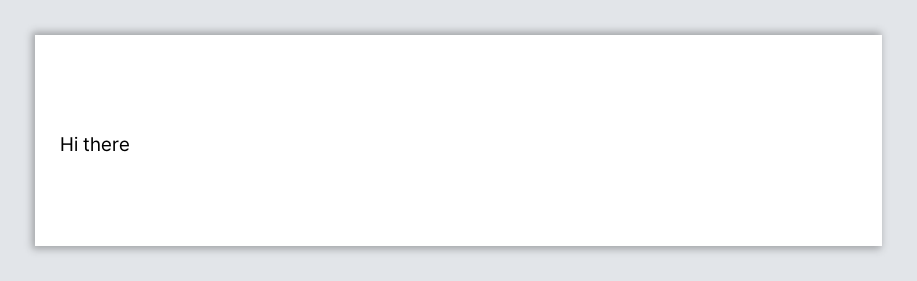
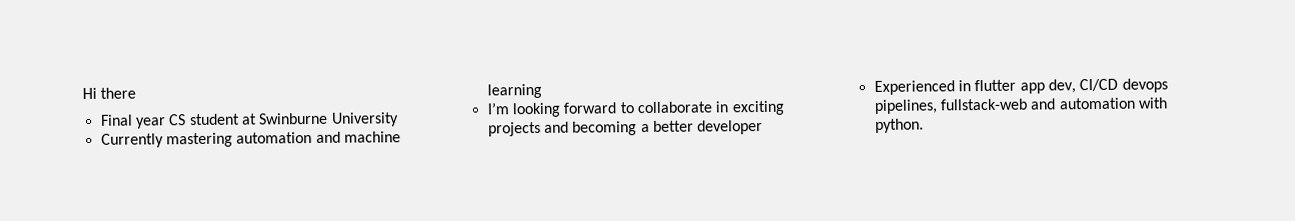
+ Final year CS student at Swinburne University
+ Currently mastering automation and machine learning
+ I’m looking forward to collaborate in exciting projects and becoming a better developer
+ Experienced in flutter app dev, CI/CD devops pipelines, fullstack-web and automation with python.

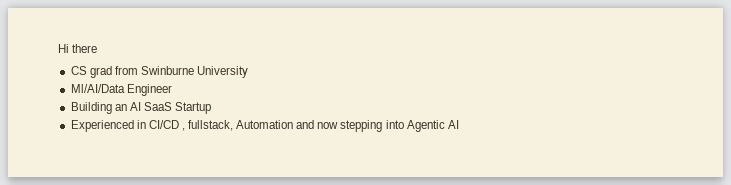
- Final year CS student at Swinburne University
- Currently mastering automation and machine learning
- I’m looking forward to collaborate in exciting projects and becoming a better developer
- Experienced in flutter app dev, CI/CD devops pipelines, fullstack-web and automation with python.
+ CS grad from Swinburne University
+ Ml/AI/Data Engineer
+ Building an AI SaaS Startup
+ Experienced in CI/CD , fullstack, Automation and now stepping into Agentic AI

